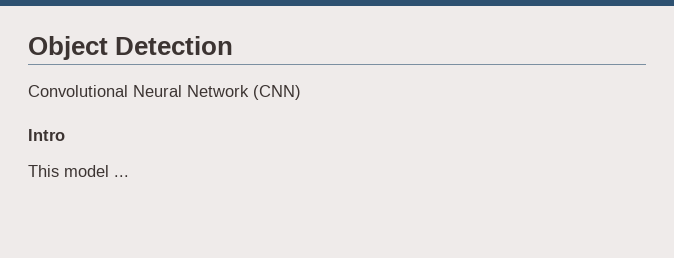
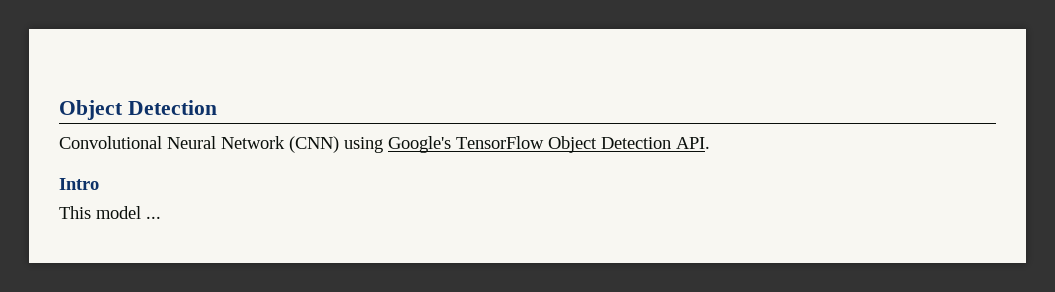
- Convolutional Neural Network (CNN)
+ Convolutional Neural Network (CNN) using Google's TensorFlow Object Detection API.

